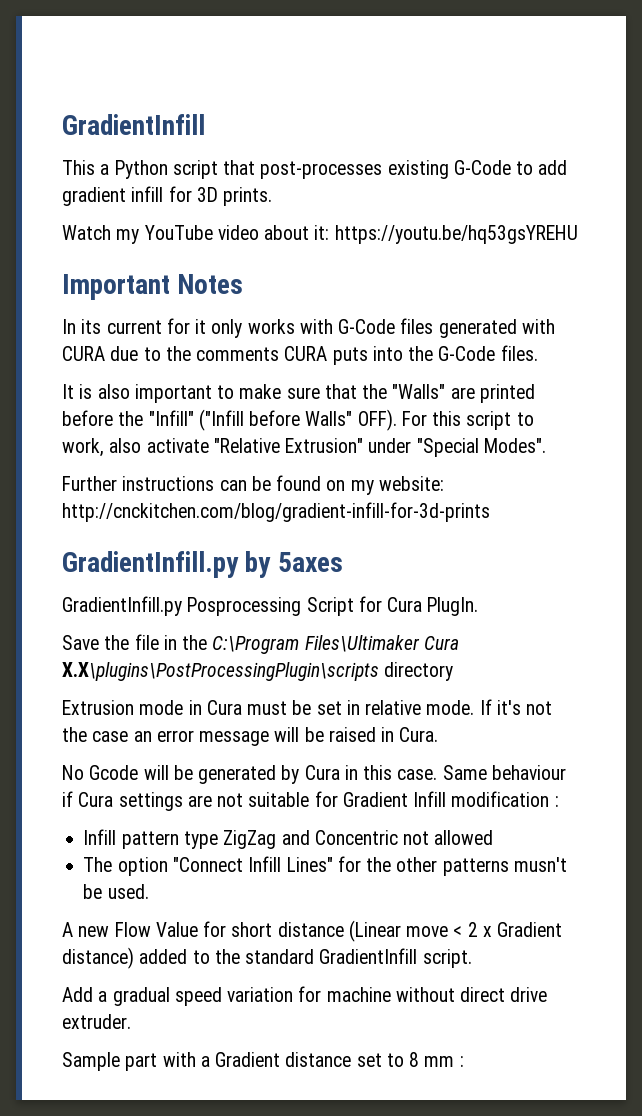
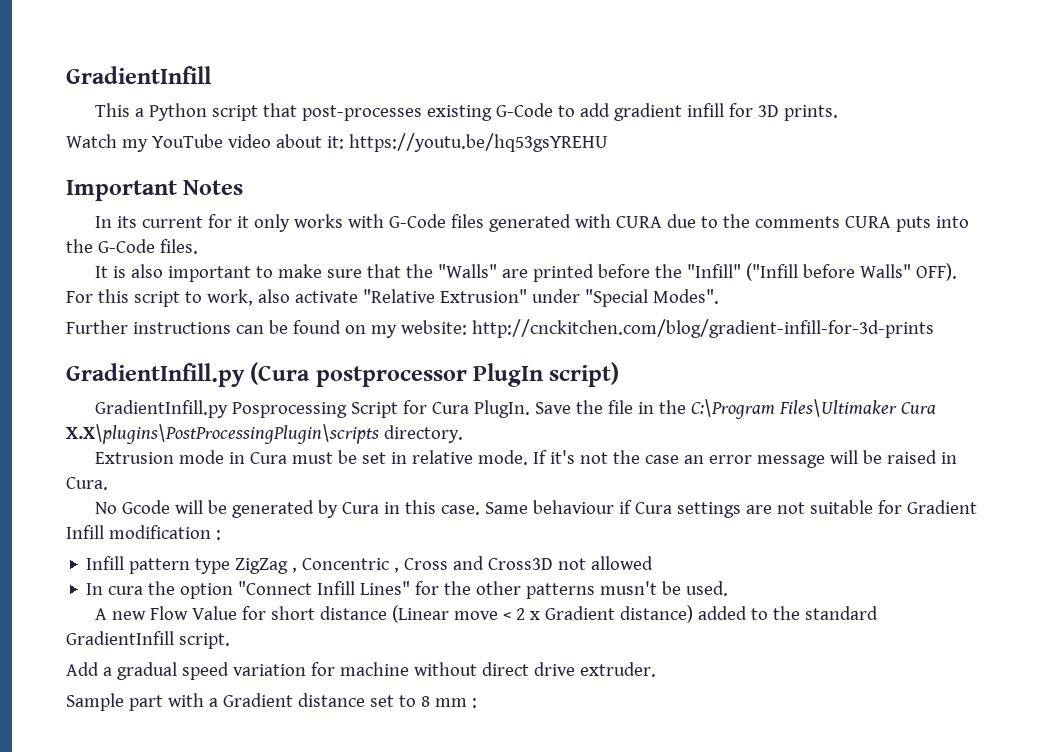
- GradientInfill.py by 5axes
+ GradientInfill.py (Cura postprocessor PlugIn script)
- GradientInfill.py Posprocessing Script for Cura PlugIn.
- Save the file in the C:\Program Files\Ultimaker Cura X.X\plugins\PostProcessingPlugin\scripts directory
+ GradientInfill.py Posprocessing Script for Cura PlugIn. Save the file in the C:\Program Files\Ultimaker Cura X.X\plugins\PostProcessingPlugin\scripts directory.
- Infill pattern type ZigZag and Concentric not allowed
+ Infill pattern type ZigZag , Concentric , Cross and Cross3D not allowed
- The option "Connect Infill Lines" for the other patterns musn't be used.
+ In cura the option "Connect Infill Lines" for the other patterns musn't be used.

